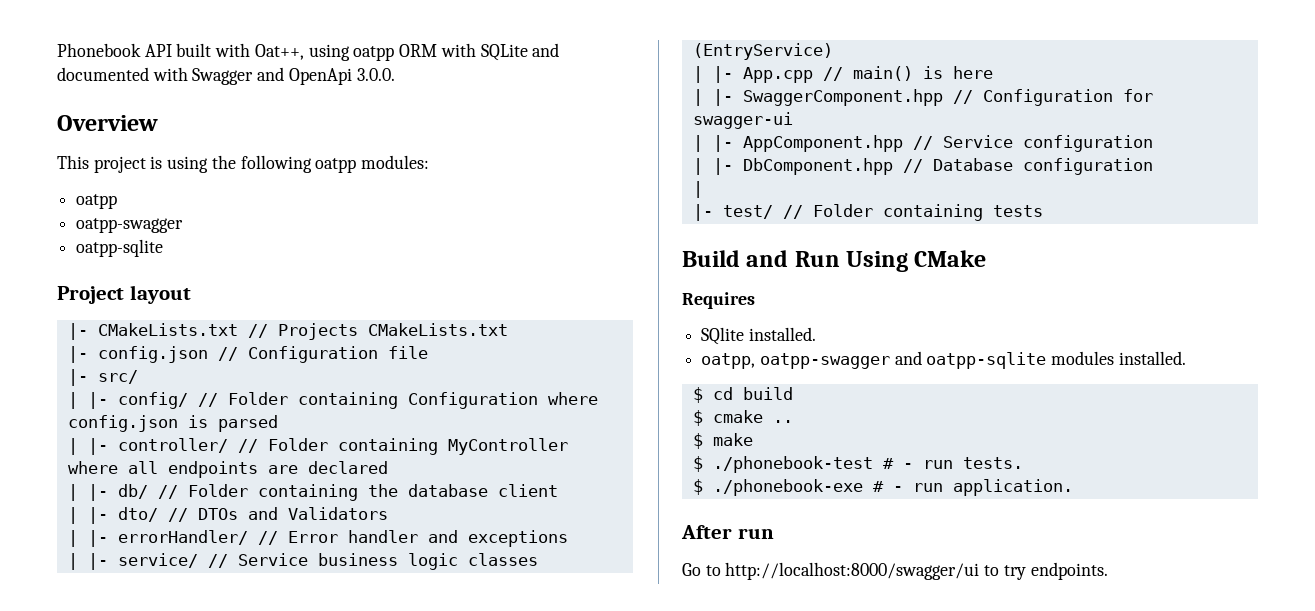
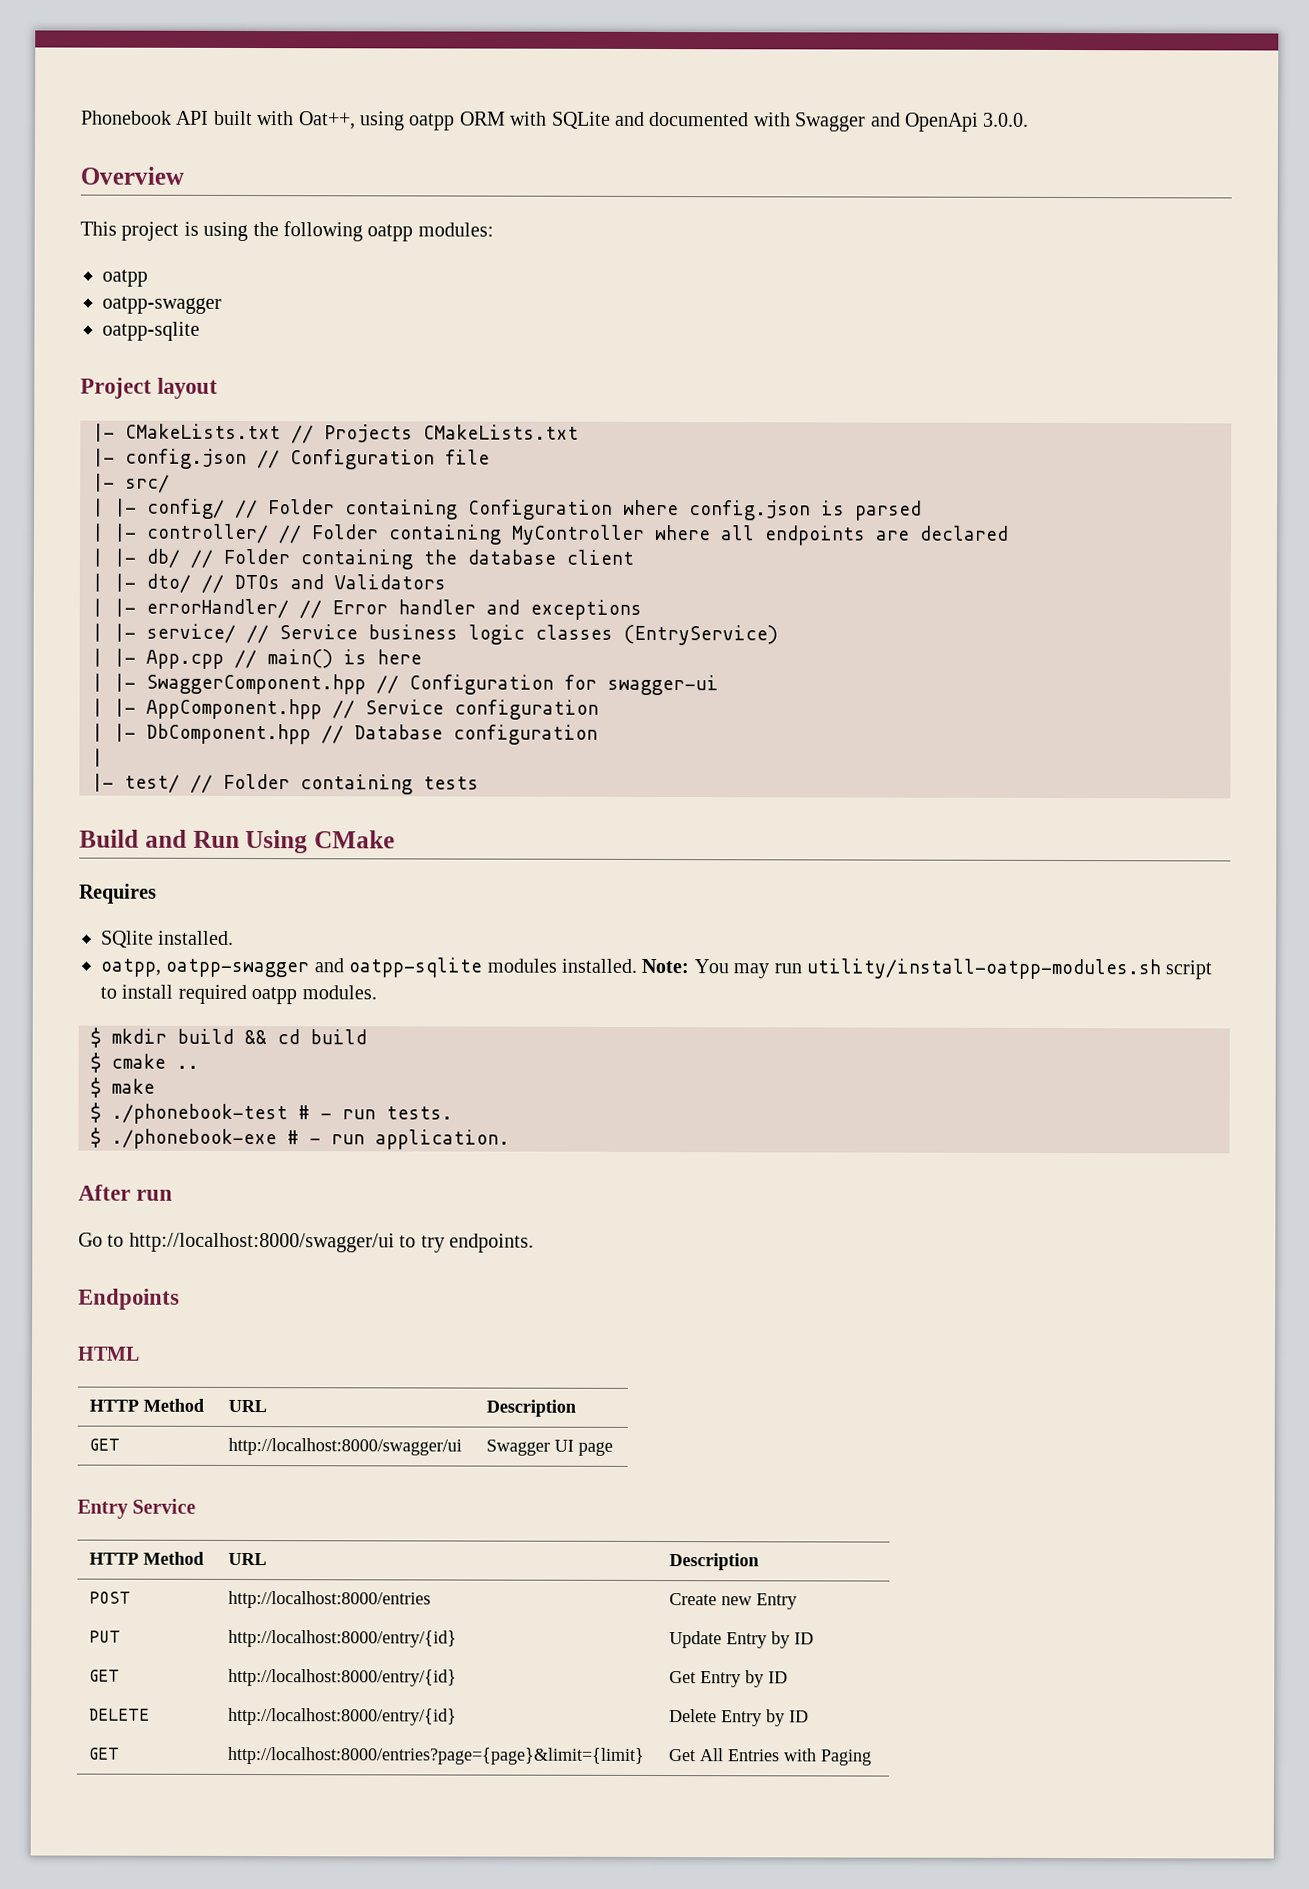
- oatpp, oatpp-swagger and oatpp-sqlite modules installed.
- $ cd build
+ oatpp, oatpp-swagger and oatpp-sqlite modules installed. Note: You may run utility/install-oatpp-modules.sh script to install required oatpp modules.
+ $ mkdir build && cd build
+ Endpoints
+ HTML
+ HTTP Method | URL | Description
+ GET | http://localhost:8000/swagger/ui | Swagger UI page
+ Entry Service
+ HTTP Method | URL | Description
+ POST | http://localhost:8000/entries | Create new Entry
+ PUT | http://localhost:8000/entry/{id} | Update Entry by ID
+ GET | http://localhost:8000/entry/{id} | Get Entry by ID
+ DELETE | http://localhost:8000/entry/{id} | Delete Entry by ID
+ GET | http://localhost:8000/entries?page={page}&limit={limit} | Get All Entries with Paging

